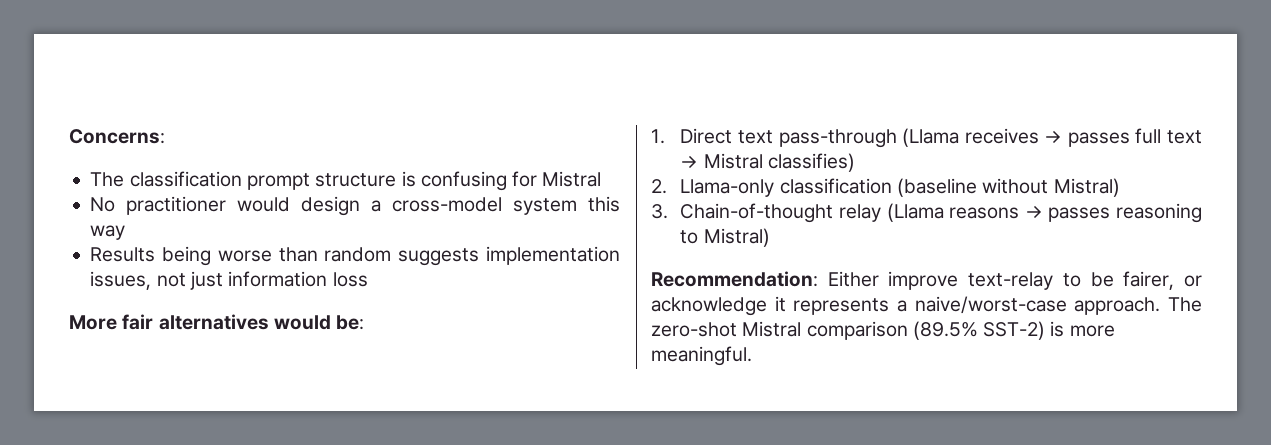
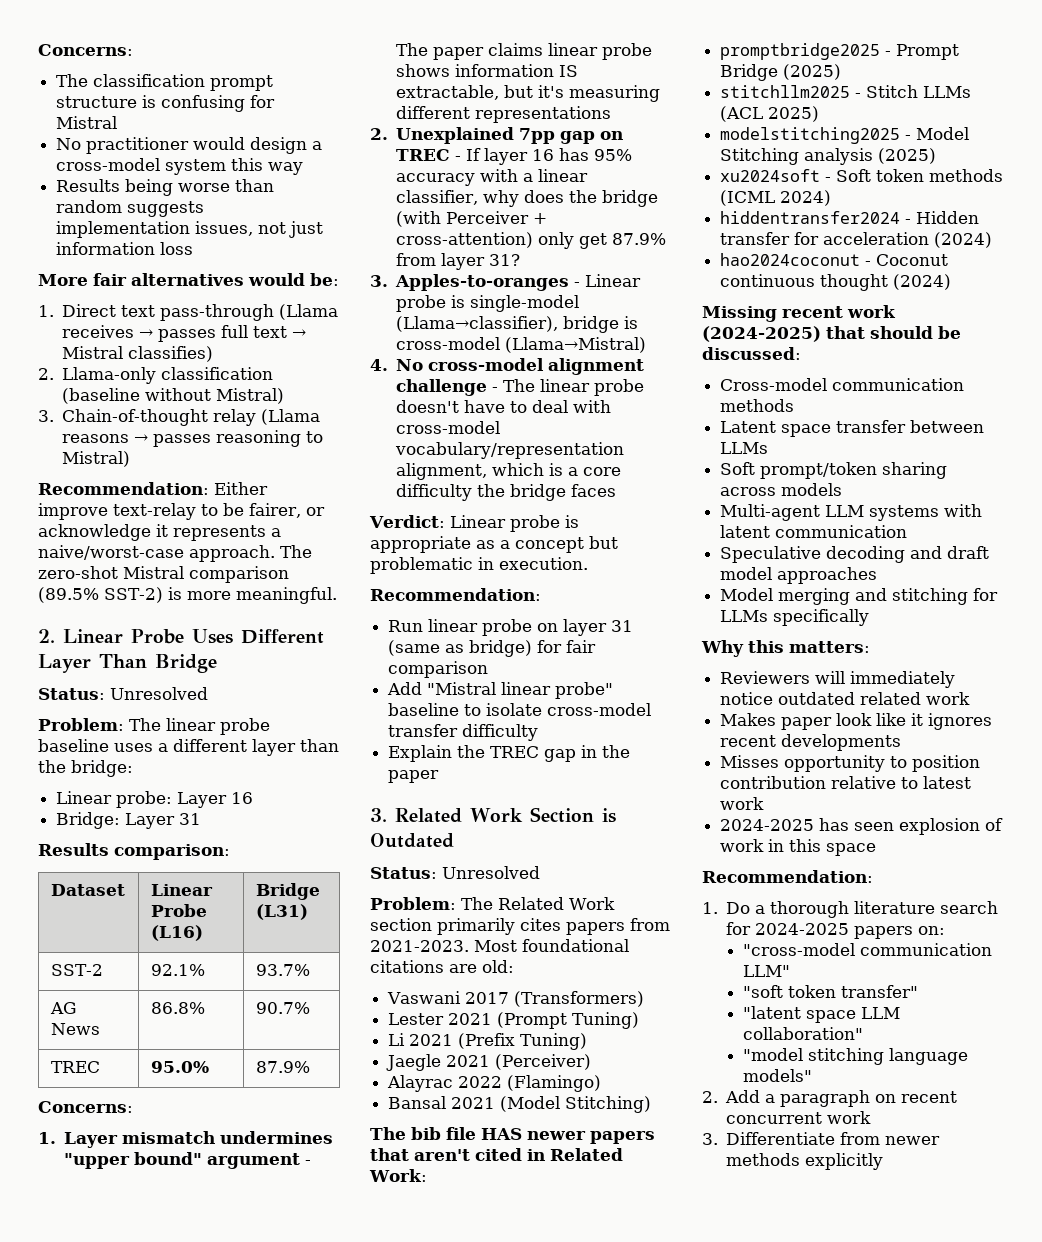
+ 2. Linear Probe Uses Different Layer Than Bridge
+ Status: Unresolved
+ Problem: The linear probe baseline uses a different layer than the bridge:
+ Linear probe: Layer 16
+ Bridge: Layer 31
+ Results comparison:
+ Dataset | Linear Probe (L16) | Bridge (L31)
+ SST-2 | 92.1% | 93.7%
+ AG News | 86.8% | 90.7%
+ TREC | 95.0% | 87.9%
+ Concerns:
+ 1. Layer mismatch undermines "upper bound" argument - The paper claims linear probe shows information IS extractable, but it's measuring different representations
+ 2. Unexplained 7pp gap on TREC - If layer 16 has 95% accuracy with a linear classifier, why does the bridge (with Perceiver + cross-attention) only get 87.9% from layer 31?
+ 3. Apples-to-oranges - Linear probe is single-model (Llama→classifier), bridge is cross-model (Llama→Mistral)
+ 4. No cross-model alignment challenge - The linear probe doesn't have to deal with cross-model vocabulary/representation alignment, which is a core difficulty the bridge faces
+ Verdict: Linear probe is appropriate as a concept but problematic in execution.
+ Recommendation:
+ Run linear probe on layer 31 (same as bridge) for fair comparison
+ Add "Mistral linear probe" baseline to isolate cross-model transfer difficulty
+ Explain the TREC gap in the paper
+ 3. Related Work Section is Outdated
+ Status: Unresolved
+ Problem: The Related Work section primarily cites papers from 2021-2023. Most foundational citations are old:
+ Vaswani 2017 (Transformers)
+ Lester 2021 (Prompt Tuning)
+ Li 2021 (Prefix Tuning)
+ Jaegle 2021 (Perceiver)
+ Alayrac 2022 (Flamingo)
+ Bansal 2021 (Model Stitching)
+ The bib file HAS newer papers that aren't cited in Related Work:
+ promptbridge2025 - Prompt Bridge (2025)
+ stitchllm2025 - Stitch LLMs (ACL 2025)
+ modelstitching2025 - Model Stitching analysis (2025)
+ xu2024soft - Soft token methods (ICML 2024)
+ hiddentransfer2024 - Hidden transfer for acceleration (2024)
+ hao2024coconut - Coconut continuous thought (2024)
+ Missing recent work (2024-2025) that should be discussed:
+ Cross-model communication methods
+ Latent space transfer between LLMs
+ Soft prompt/token sharing across models
+ Multi-agent LLM systems with latent communication
+ Speculative decoding and draft model approaches
+ Model merging and stitching for LLMs specifically
+ Why this matters:
+ Reviewers will immediately notice outdated related work
+ Makes paper look like it ignores recent developments
+ Misses opportunity to position contribution relative to latest work
+ 2024-2025 has seen explosion of work in this space
+ Recommendation:
+ 1. Do a thorough literature search for 2024-2025 papers on:
+ "cross-model communication LLM"
+ "soft token transfer"
+ "latent space LLM collaboration"
+ "model stitching language models"
+ 2. Add a paragraph on recent concurrent work
+ 3. Differentiate from newer methods explicitly

